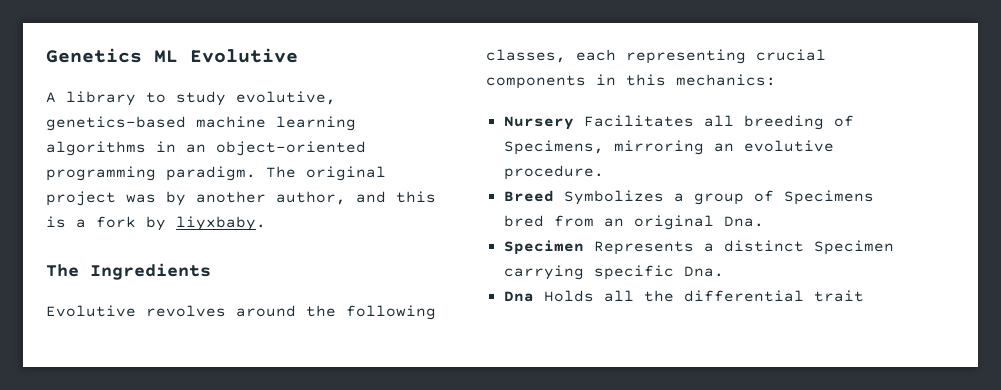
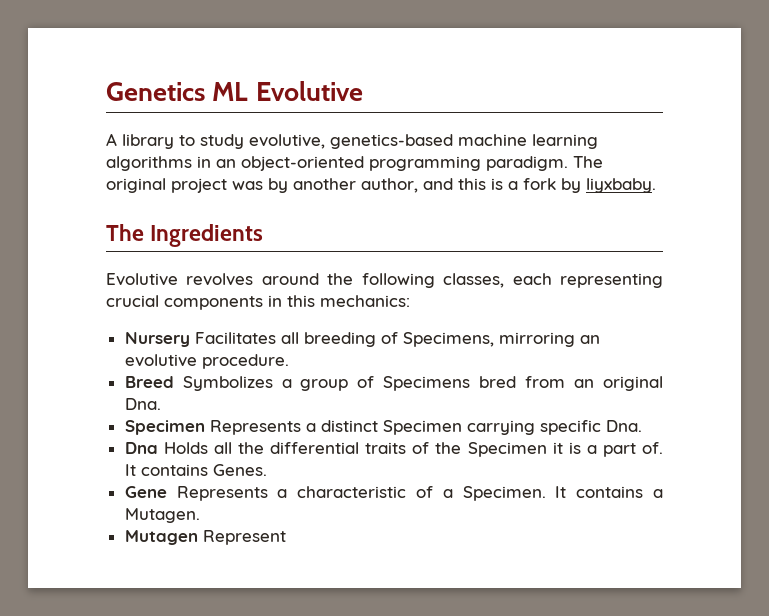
- Dna Holds all the differential trait
+ Dna Holds all the differential traits of the Specimen it is a part of. It contains Genes.
+ Gene Represents a characteristic of a Specimen. It contains a Mutagen.
+ Mutagen Represent

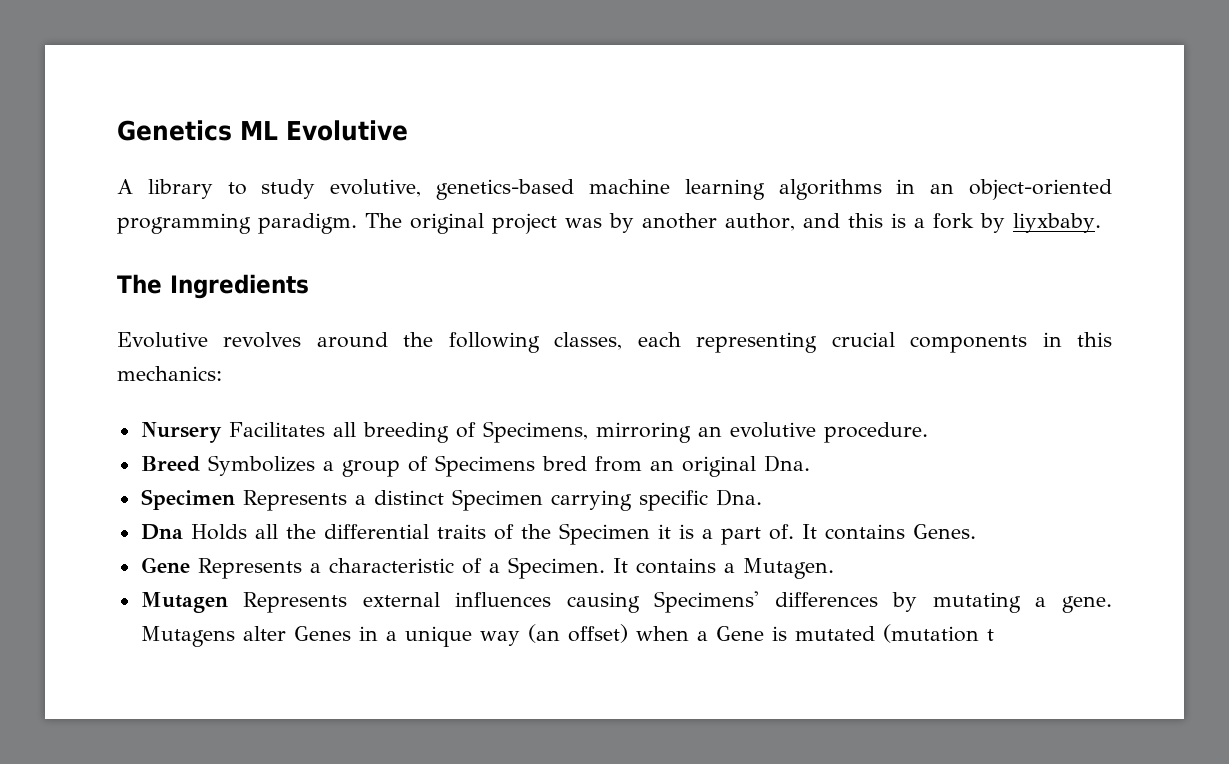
- Mutagen Represent
+ Mutagen Represents external influences causing Specimens' differences by mutating a gene. Mutagens alter Genes in a unique way (an offset) when a Gene is mutated (mutation t

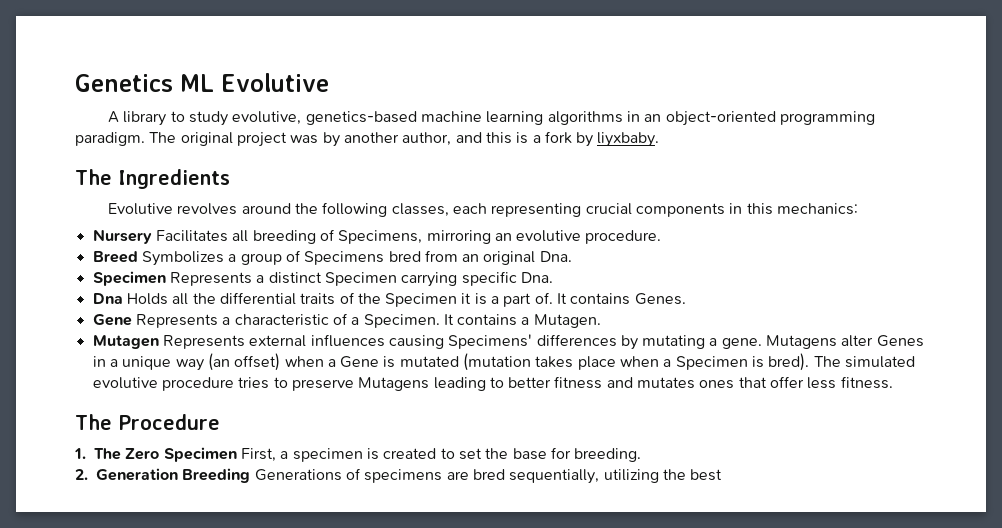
- Mutagens alter Genes in a unique way (an offset) when a Gene is mutated (mutation t
+ Mutagens alter Genes in a unique way (an offset) when a Gene is mutated (mutation takes place when a Specimen is bred). The simulated evolutive procedure tries to preserve Mutagens leading to better fitness and mutates ones that offer less fitness.
+ The Procedure
+ 1. The Zero Specimen First, a specimen is created to set the base for breeding.
+ 2. Generation Breeding Generations of specimens are bred sequentially, utilizing the best

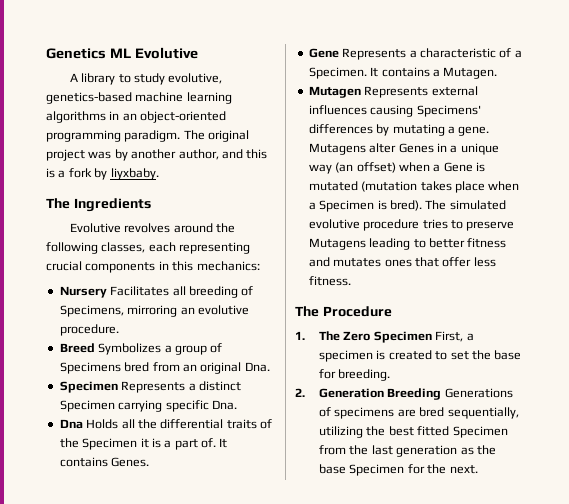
- 2. Generation Breeding Generations of specimens are bred sequentially, utilizing the best
+ 2. Generation Breeding Generations of specimens are bred sequentially, utilizing the best fitted Specimen from the last generation as the base Specimen for the next.

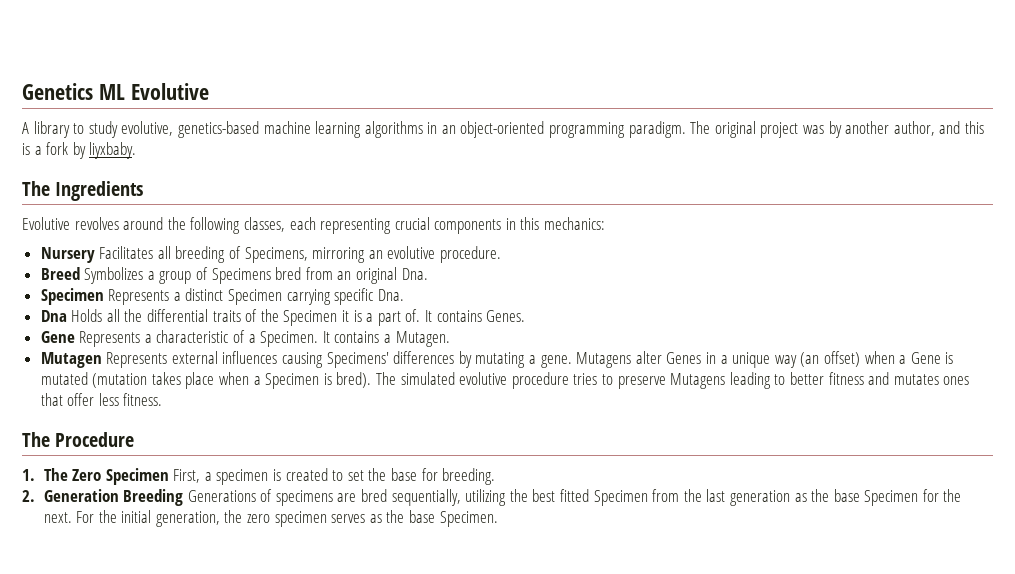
+ For the initial generation, the zero specimen serves as the base Specimen.

